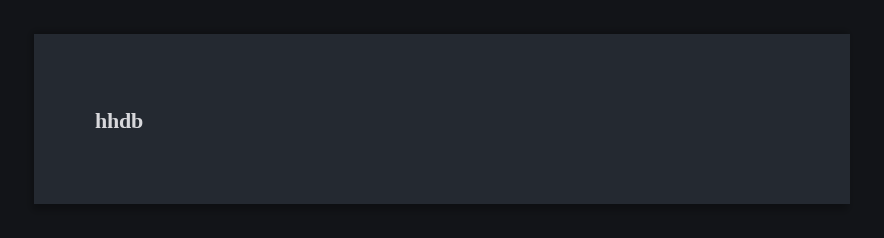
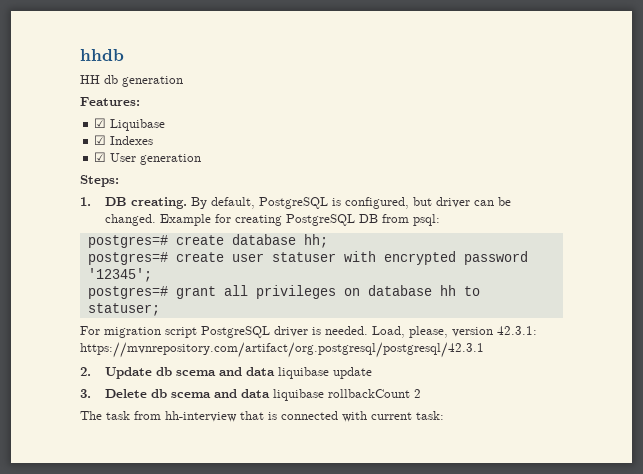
+ HH db generation
+ Features:
+ ☑ Liquibase
+ ☑ Indexes
+ ☑ User generation
+ Steps:
+ 1. DB creating. By default, PostgreSQL is configured, but driver can be changed. Example for creating PostgreSQL DB from psql:
+ postgres=# create database hh;
+ postgres=# create user statuser with encrypted password '12345';
+ postgres=# grant all privileges on database hh to statuser;
+ For migration script PostgreSQL driver is needed. Load, please, version 42.3.1: https://mvnrepository.com/artifact/org.postgresql/postgresql/42.3.1
+ 2. Update db scema and data liquibase update
+ 3. Delete db scema and data liquibase rollbackCount 2
+ The task from hh-interview that is connected with current task:

